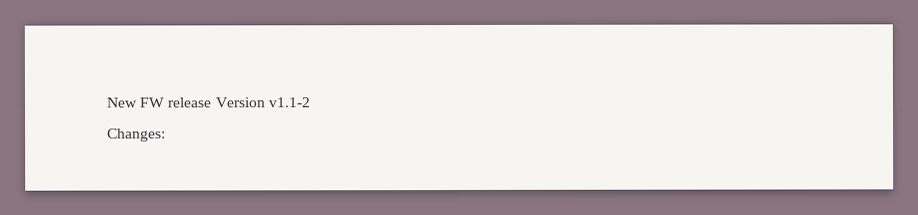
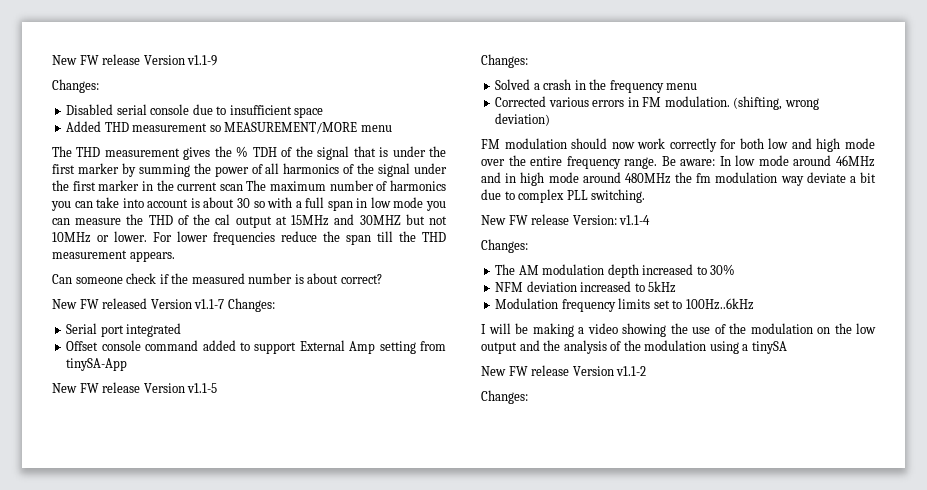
+ New FW release Version v1.1-9
+ Changes:
+ Disabled serial console due to insufficient space
+ Added THD measurement so MEASUREMENT/MORE menu
+ The THD measurement gives the % TDH of the signal that is under the first marker by summing the power of all harmonics of the signal under the first marker in the current scan The maximum number of harmonics you can take into account is about 30 so with a full span in low mode you can measure the THD of the cal output at 15MHz and 30MHZ but not 10MHz or lower. For lower frequencies reduce the span till the THD measurement appears.
+ Can someone check if the measured number is about correct?
+ New FW released Version v1.1-7 Changes:
+ Serial port integrated
+ Offset console command added to support External Amp setting from tinySA-App
+ New FW release Version v1.1-5
+ Changes:
+ Solved a crash in the frequency menu
+ Corrected various errors in FM modulation. (shifting, wrong deviation)
+ FM modulation should now work correctly for both low and high mode over the entire frequency range. Be aware: In low mode around 46MHz and in high mode around 480MHz the fm modulation way deviate a bit due to complex PLL switching.
+ New FW release Version: v1.1-4
+ Changes:
+ The AM modulation depth increased to 30%
+ NFM deviation increased to 5kHz
+ Modulation frequency limits set to 100Hz..6kHz
+ I will be making a video showing the use of the modulation on the low output and the analysis of the modulation using a tinySA

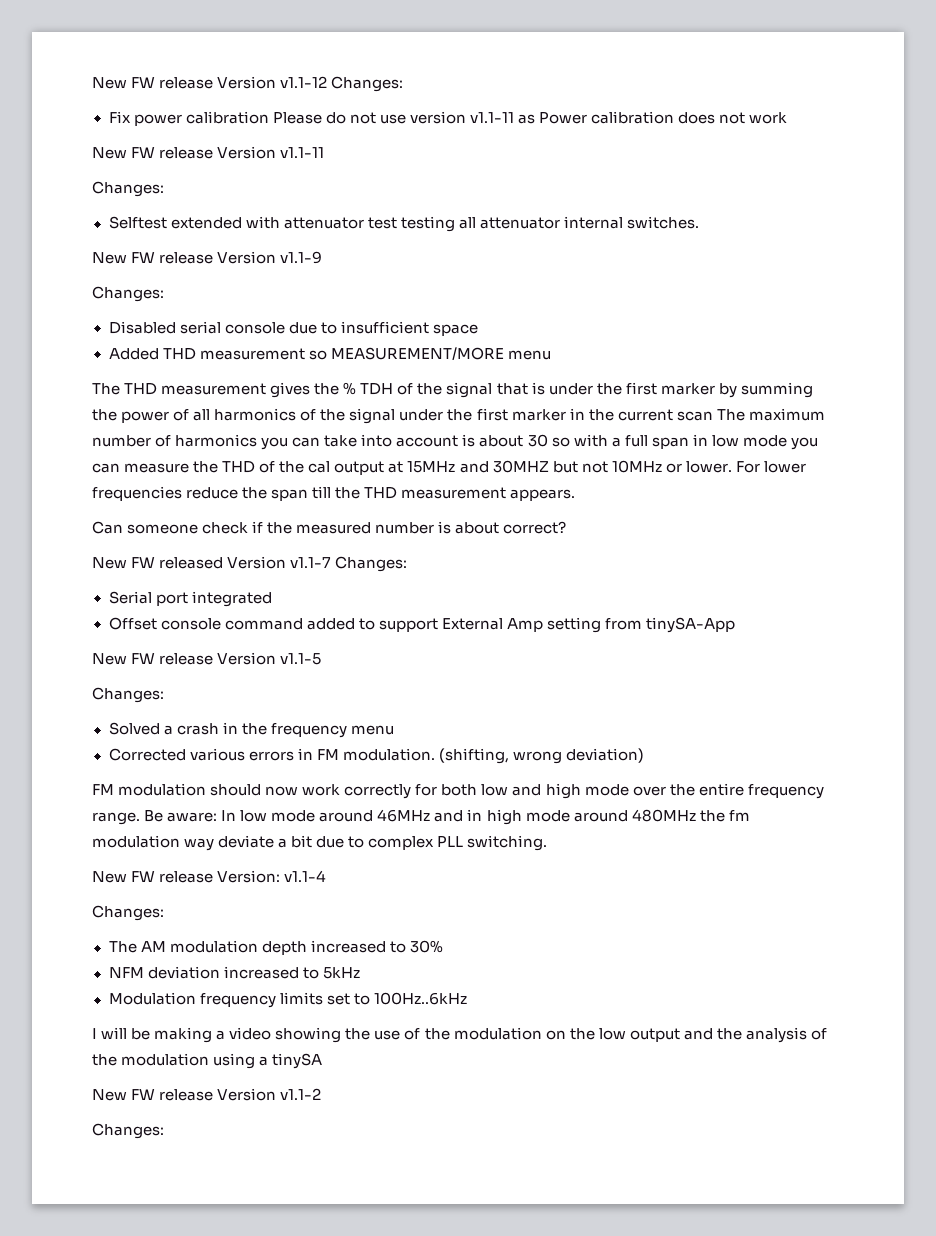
+ New FW release Version v1.1-12 Changes:
+ Fix power calibration Please do not use version v1.1-11 as Power calibration does not work
+ New FW release Version v1.1-11
+ Changes:
+ Selftest extended with attenuator test testing all attenuator internal switches.

